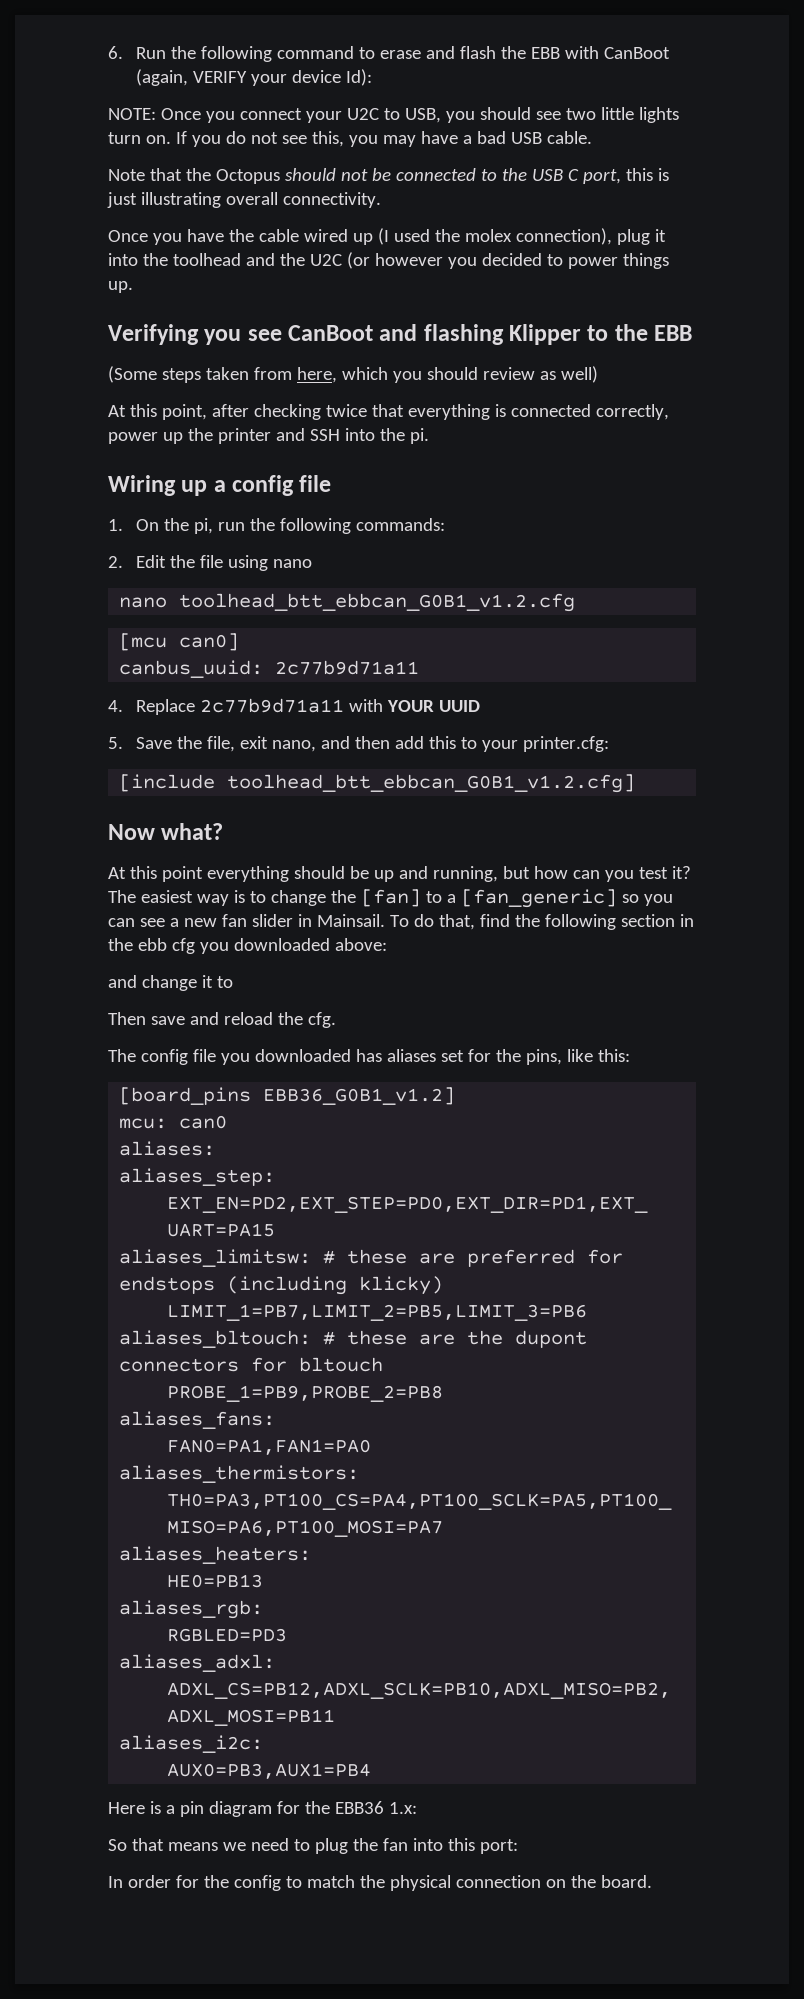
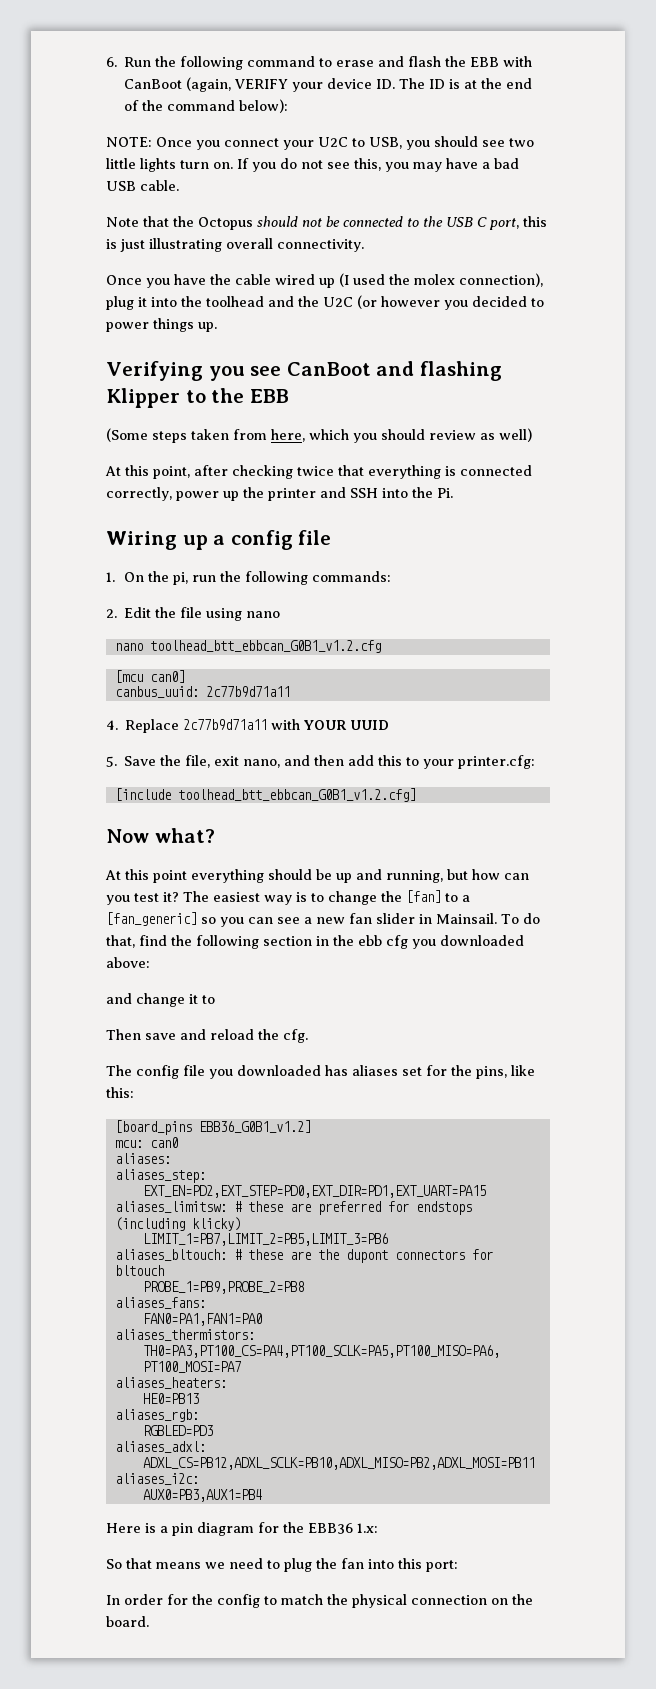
- 6. Run the following command to erase and flash the EBB with CanBoot (again, VERIFY your device Id):
+ 6. Run the following command to erase and flash the EBB with CanBoot (again, VERIFY your device ID. The ID is at the end of the command below):
- At this point, after checking twice that everything is connected correctly, power up the printer and SSH into the pi.
+ At this point, after checking twice that everything is connected correctly, power up the printer and SSH into the Pi.

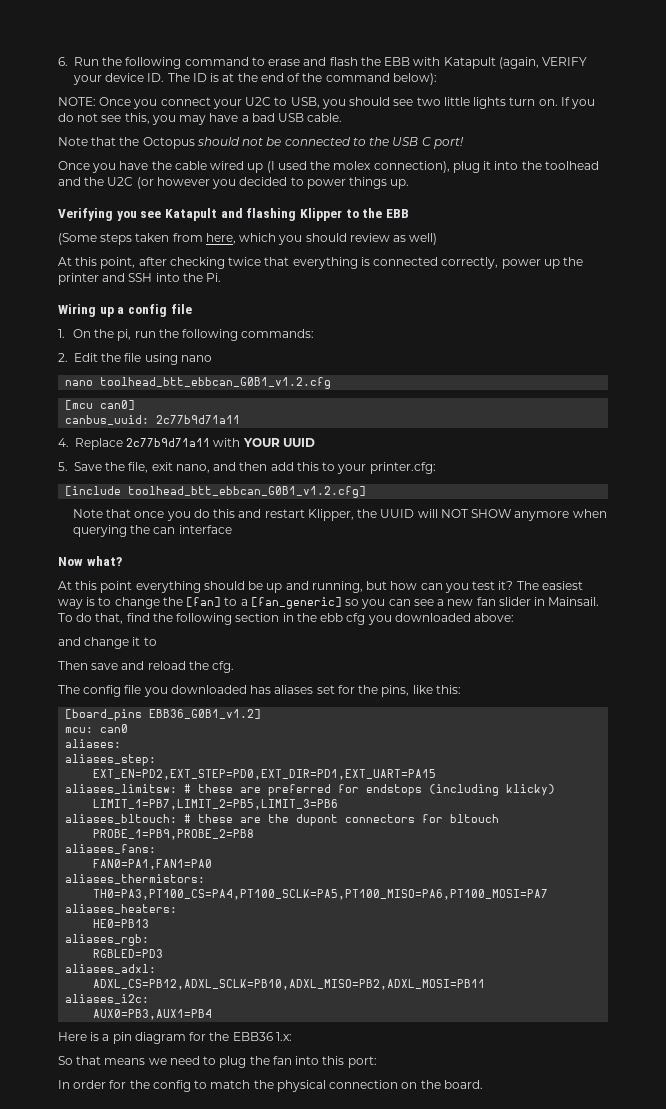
- 6. Run the following command to erase and flash the EBB with CanBoot (again, VERIFY your device ID. The ID is at the end of the command below):
+ 6. Run the following command to erase and flash the EBB with Katapult (again, VERIFY your device ID. The ID is at the end of the command below):
- Note that the Octopus should not be connected to the USB C port, this is just illustrating overall connectivity.
+ Note that the Octopus should not be connected to the USB C port!
- Verifying you see CanBoot and flashing Klipper to the EBB
+ Verifying you see Katapult and flashing Klipper to the EBB
+ Note that once you do this and restart Klipper, the UUID will NOT SHOW anymore when querying the can interface

